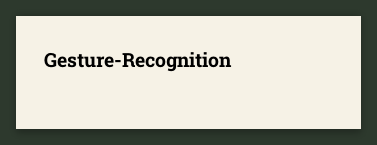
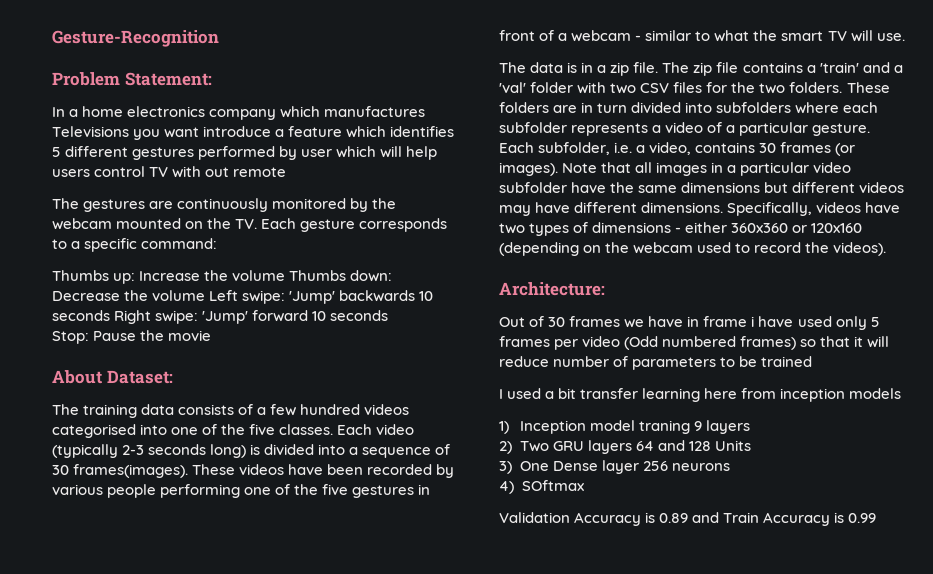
+ Problem Statement:
+ In a home electronics company which manufactures Televisions you want introduce a feature which identifies 5 different gestures performed by user which will help users control TV with out remote
+ The gestures are continuously monitored by the webcam mounted on the TV. Each gesture corresponds to a specific command:
+ Thumbs up: Increase the volume Thumbs down: Decrease the volume Left swipe: 'Jump' backwards 10 seconds Right swipe: 'Jump' forward 10 seconds
+ Stop: Pause the movie
+ About Dataset:
+ The training data consists of a few hundred videos categorised into one of the five classes. Each video (typically 2-3 seconds long) is divided into a sequence of 30 frames(images). These videos have been recorded by various people performing one of the five gestures in front of a webcam - similar to what the smart TV will use.
+ The data is in a zip file. The zip file contains a 'train' and a 'val' folder with two CSV files for the two folders. These folders are in turn divided into subfolders where each subfolder represents a video of a particular gesture. Each subfolder, i.e. a video, contains 30 frames (or images). Note that all images in a particular video subfolder have the same dimensions but different videos may have different dimensions. Specifically, videos have two types of dimensions - either 360x360 or 120x160 (depending on the webcam used to record the videos).
+ Architecture:
+ Out of 30 frames we have in frame i have used only 5 frames per video (Odd numbered frames) so that it will reduce number of parameters to be trained
+ I used a bit transfer learning here from inception models
+ 1) Inception model traning 9 layers
+ 2) Two GRU layers 64 and 128 Units
+ 3) One Dense layer 256 neurons
+ 4) SOftmax
+ Validation Accuracy is 0.89 and Train Accuracy is 0.99

